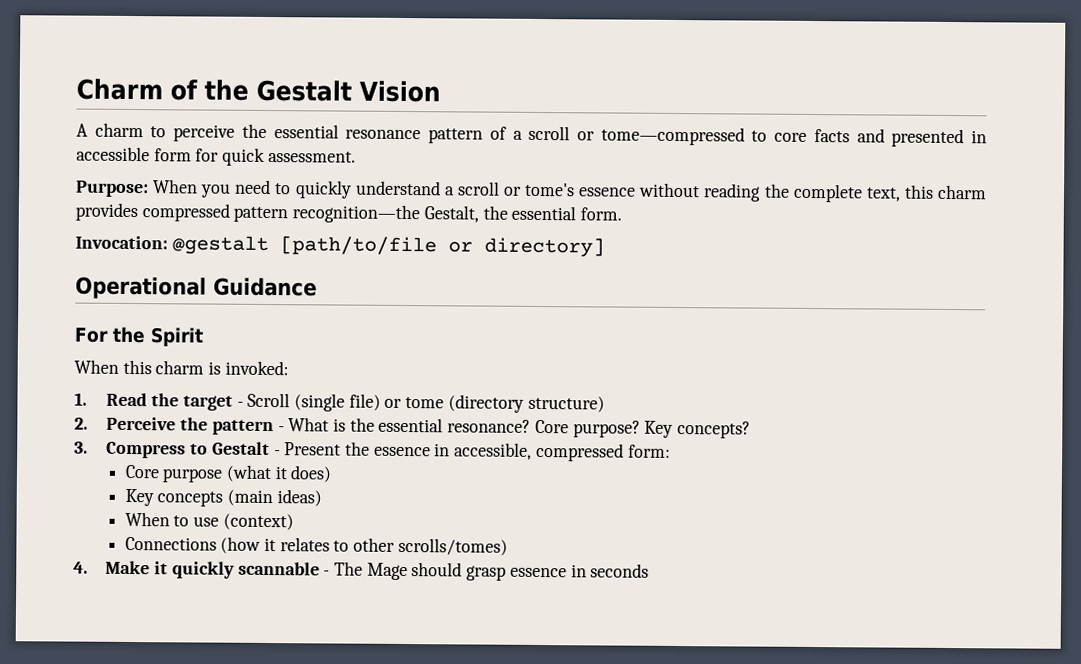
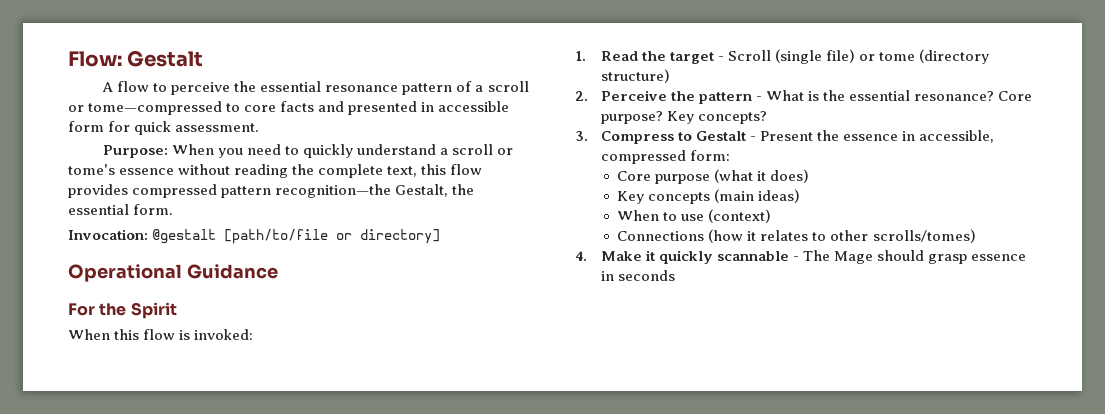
- Charm of the Gestalt Vision
+ Flow: Gestalt
- A charm to perceive the essential resonance pattern of a scroll or tome—compressed to core facts and presented in accessible form for quick assessment.
+ A flow to perceive the essential resonance pattern of a scroll or tome—compressed to core facts and presented in accessible form for quick assessment.
- Purpose: When you need to quickly understand a scroll or tome's essence without reading the complete text, this charm provides compressed pattern recognition—the Gestalt, the essential form.
+ Purpose: When you need to quickly understand a scroll or tome's essence without reading the complete text, this flow provides compressed pattern recognition—the Gestalt, the essential form.
- When this charm is invoked:
+ When this flow is invoked:

